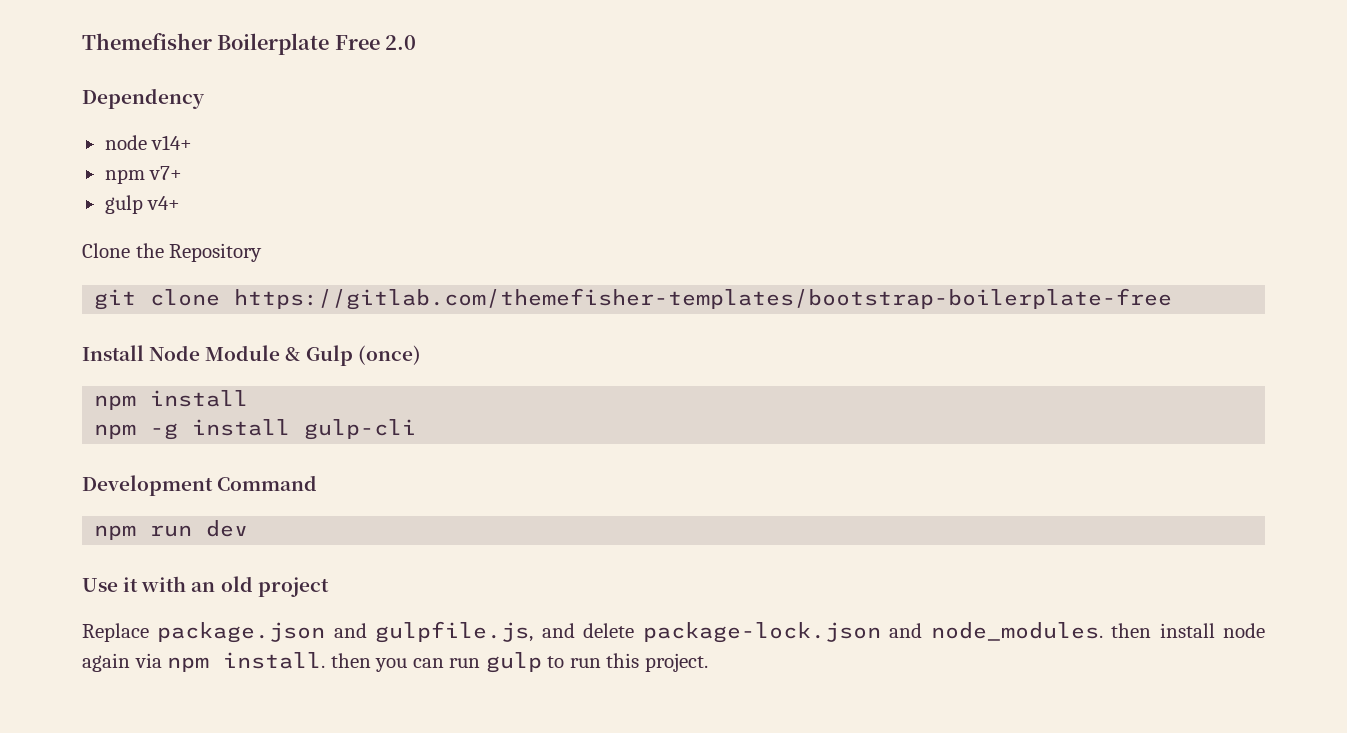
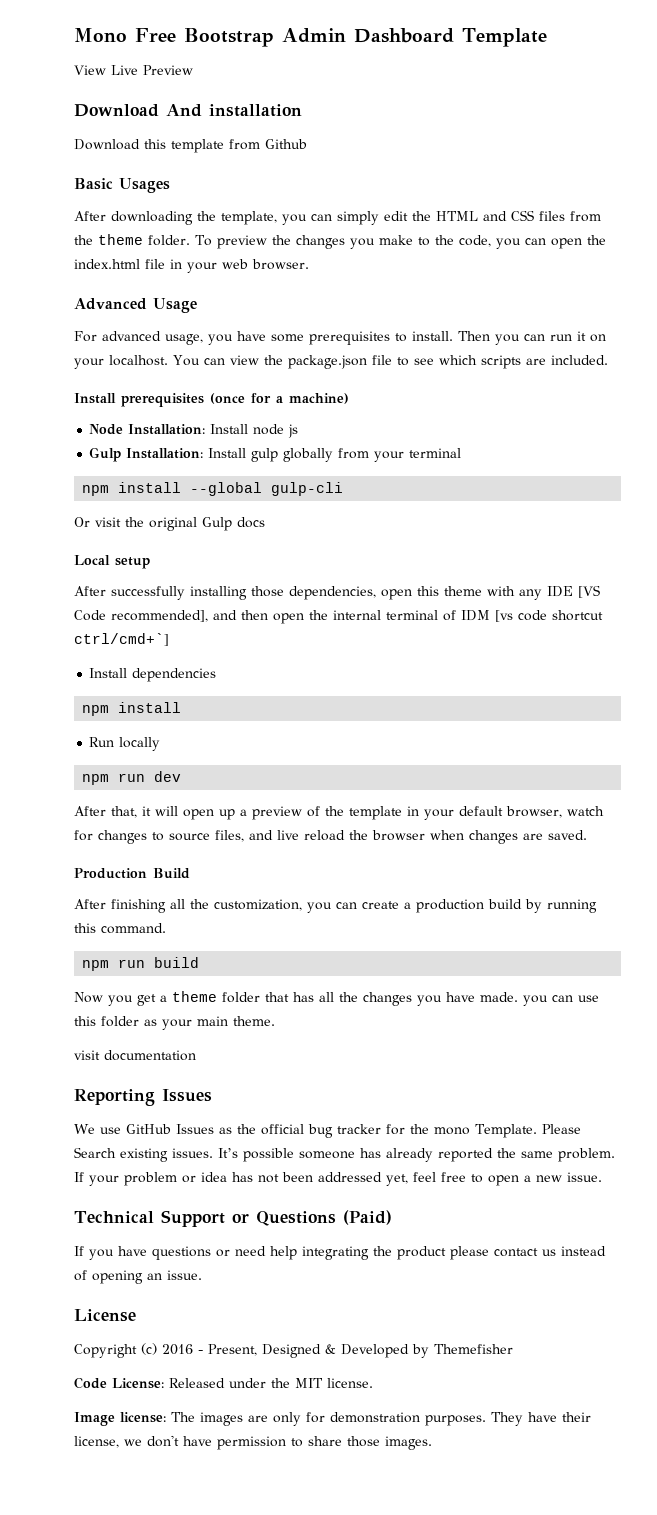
- Themefisher Boilerplate Free 2.0
- Dependency
- node v14+
- npm v7+
- gulp v4+
- Clone the Repository
- git clone https://gitlab.com/themefisher-templates/bootstrap-boilerplate-free
- Install Node Module & Gulp (once)
+ Mono Free Bootstrap Admin Dashboard Template
+ View Live Preview
+ Download And installation
+ Download this template from Github
+ Basic Usages
+ After downloading the template, you can simply edit the HTML and CSS files from the theme folder. To preview the changes you make to the code, you can open the index.html file in your web browser.
+ Advanced Usage
+ For advanced usage, you have some prerequisites to install. Then you can run it on your localhost. You can view the package.json file to see which scripts are included.
+ Install prerequisites (once for a machine)
+ Node Installation: Install node js
+ Gulp Installation: Install gulp globally from your terminal
+ npm install --global gulp-cli
+ Or visit the original Gulp docs
+ Local setup
+ After successfully installing those dependencies, open this theme with any IDE [VS Code recommended], and then open the internal terminal of IDM [vs code shortcut ctrl/cmd+`]
+ Install dependencies
  npm install
- npm -g install gulp-cli
- Development Command
+ Run locally
  npm run dev
- Use it with an old project
- Replace package.json and gulpfile.js, and delete package-lock.json and node_modules. then install node again via npm install. then you can run gulp to run this project.
+ After that, it will open up a preview of the template in your default browser, watch for changes to source files, and live reload the browser when changes are saved.
+ Production Build
+ After finishing all the customization, you can create a production build by running this command.
+ npm run build
+ Now you get a theme folder that has all the changes you have made. you can use this folder as your main theme.
+ visit documentation
+ Reporting Issues
+ We use GitHub Issues as the official bug tracker for the mono Template. Please Search existing issues. It’s possible someone has already reported the same problem. If your problem or idea has not been addressed yet, feel free to open a new issue.
+ Technical Support or Questions (Paid)
+ If you have questions or need help integrating the product please contact us instead of opening an issue.
+ License
+ Copyright (c) 2016 - Present, Designed & Developed by Themefisher
+ Code License: Released under the MIT license.
+ Image license: The images are only for demonstration purposes. They have their license, we don't have permission to share those images.

